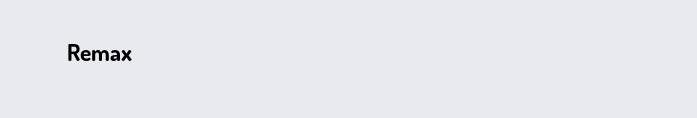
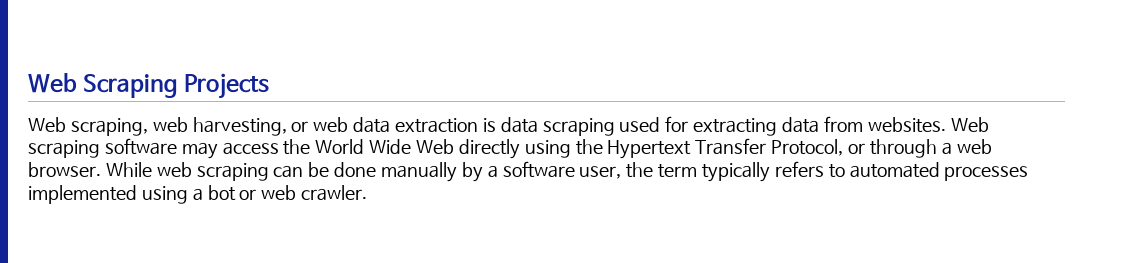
- Remax
+ Web Scraping Projects
+ Web scraping, web harvesting, or web data extraction is data scraping used for extracting data from websites. Web scraping software may access the World Wide Web directly using the Hypertext Transfer Protocol, or through a web browser. While web scraping can be done manually by a software user, the term typically refers to automated processes implemented using a bot or web crawler.

